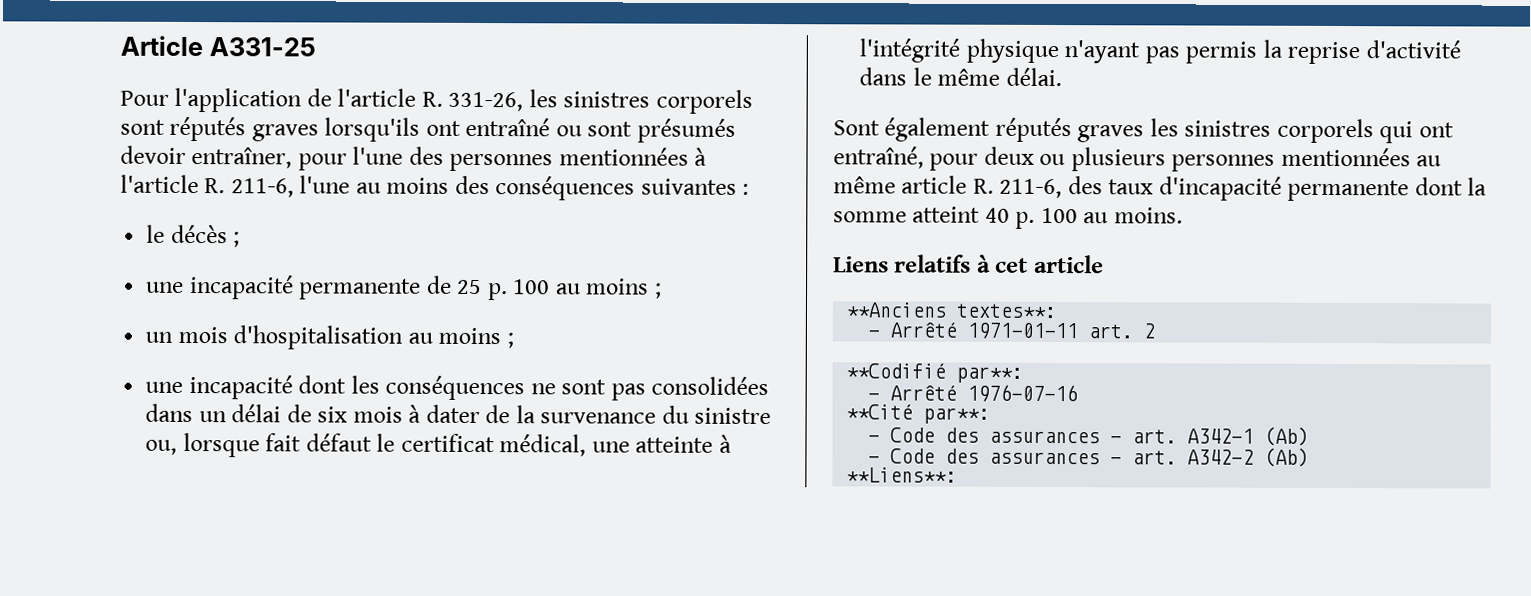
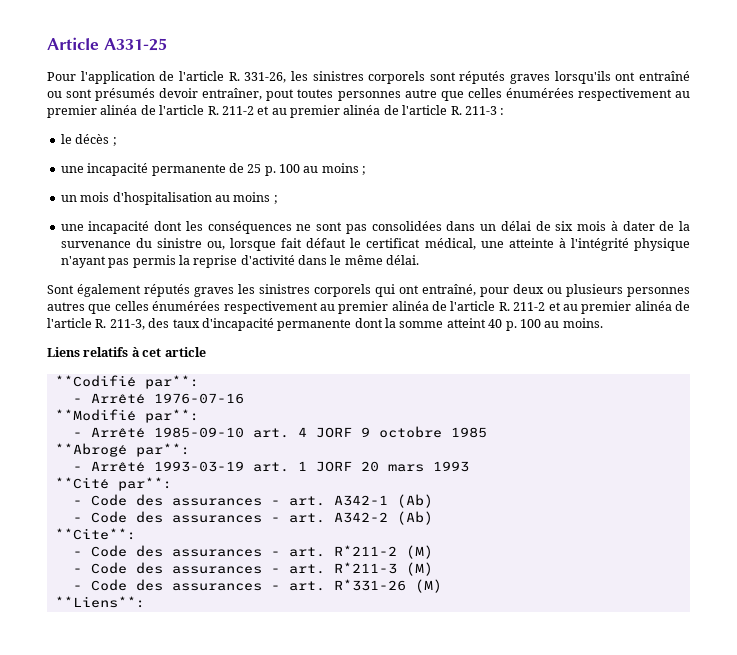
- Pour l'application de l'article R. 331-26, les sinistres corporels sont réputés graves lorsqu'ils ont entraîné ou sont présumés devoir entraîner, pour l'une des personnes mentionnées à l'article R. 211-6, l'une au moins des conséquences suivantes :
+ Pour l'application de l'article R. 331-26, les sinistres corporels sont réputés graves lorsqu'ils ont entraîné ou sont présumés devoir entraîner, pout toutes personnes autre que celles énumérées respectivement au premier alinéa de l'article R. 211-2 et au premier alinéa de l'article R. 211-3 :
- Sont également réputés graves les sinistres corporels qui ont entraîné, pour deux ou plusieurs personnes mentionnées au même article R. 211-6, des taux d'incapacité permanente dont la somme atteint 40 p. 100 au moins.
+ Sont également réputés graves les sinistres corporels qui ont entraîné, pour deux ou plusieurs personnes autres que celles énumérées respectivement au premier alinéa de l'article R. 211-2 et au premier alinéa de l'article R. 211-3, des taux d'incapacité permanente dont la somme atteint 40 p. 100 au moins.
- **Anciens textes**:
- - Arrêté 1971-01-11 art. 2
+ **Modifié par**:
+ - Arrêté 1985-09-10 art. 4 JORF 9 octobre 1985
+ **Abrogé par**:
+ - Arrêté 1993-03-19 art. 1 JORF 20 mars 1993
+ **Cite**:
+ - Code des assurances - art. R*211-2 (M)
+ - Code des assurances - art. R*211-3 (M)
+ - Code des assurances - art. R*331-26 (M)

